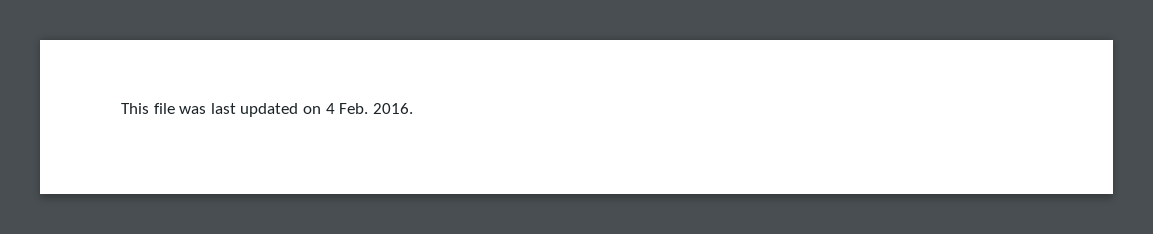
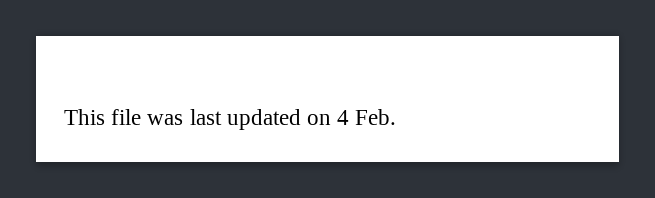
- This file was last updated on 4 Feb. 2016.
+ This file was last updated on 4 Feb.

